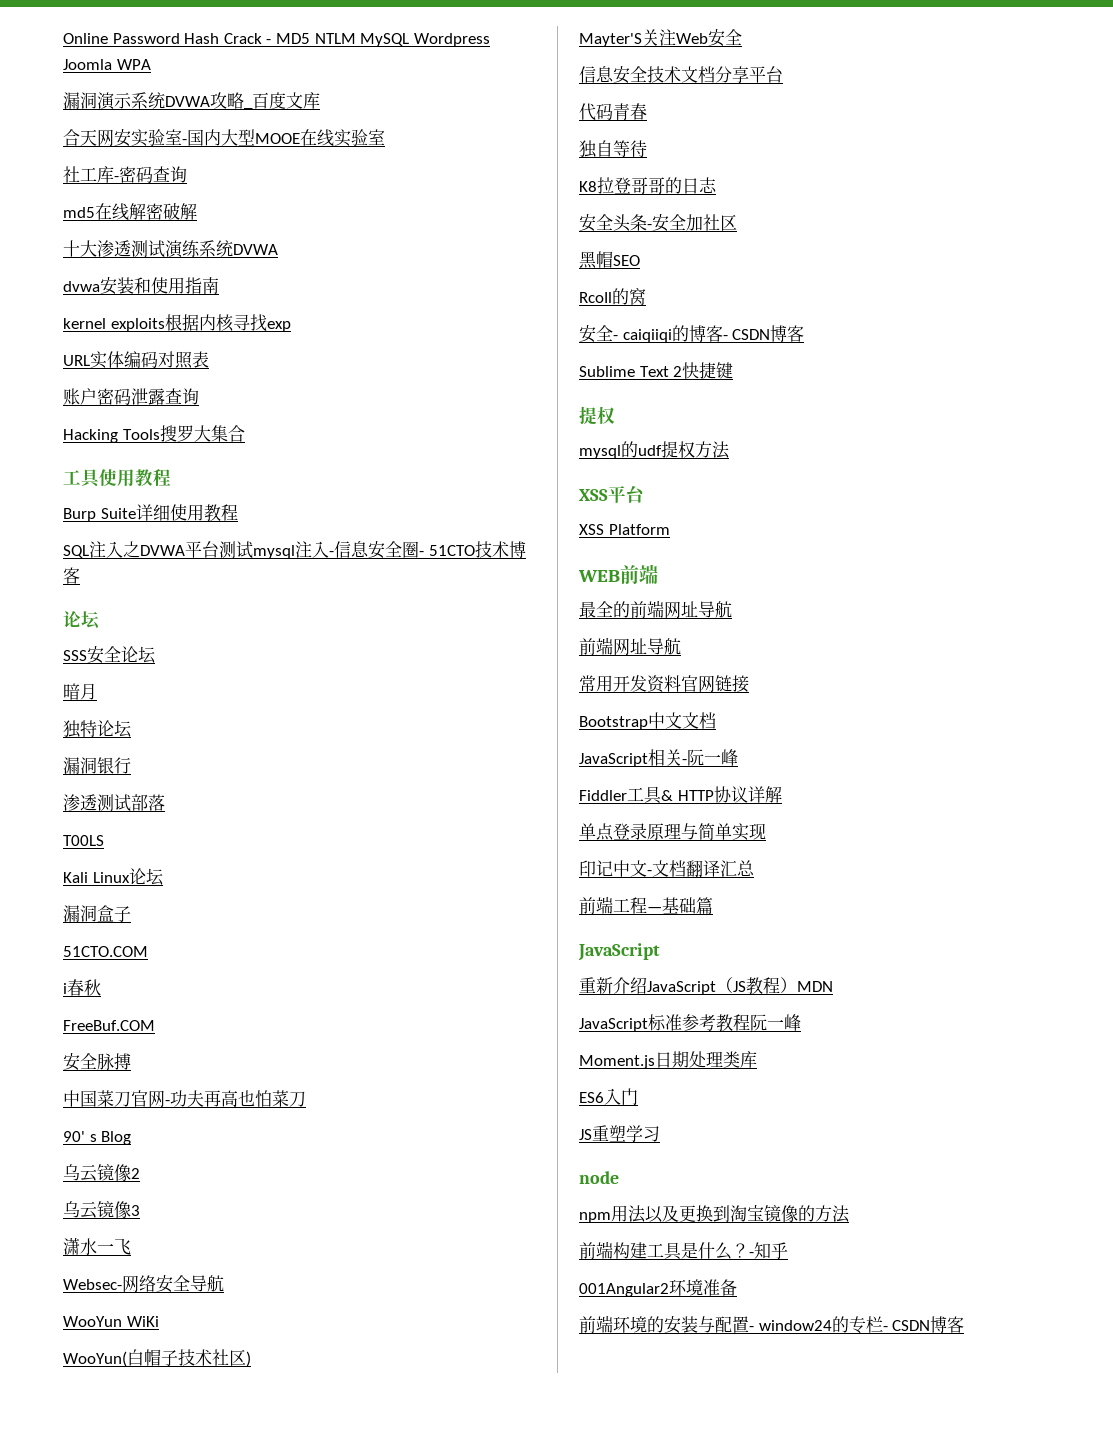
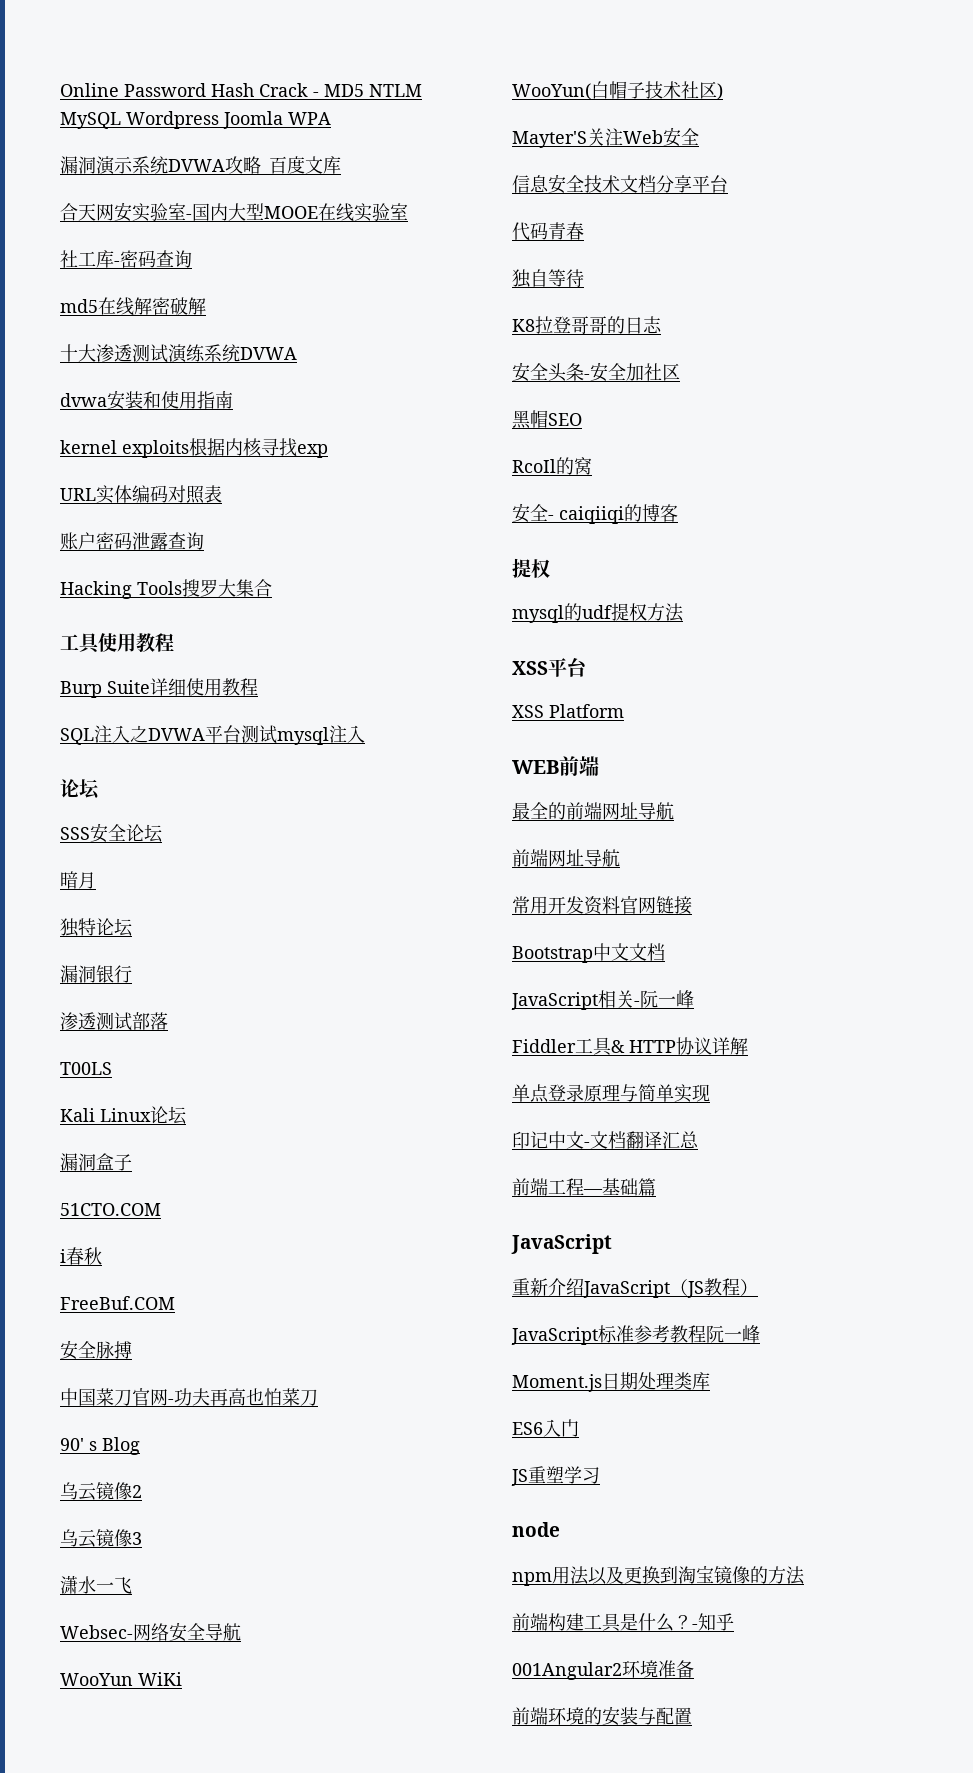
- SQL注入之DVWA平台测试mysql注入-信息安全圈- 51CTO技术博客
+ SQL注入之DVWA平台测试mysql注入
- 安全- caiqiiqi的博客- CSDN博客
- Sublime Text 2快捷键
+ 安全- caiqiiqi的博客
- 重新介绍JavaScript（JS教程）MDN
+ 重新介绍JavaScript（JS教程）
- 前端环境的安装与配置- window24的专栏- CSDN博客
+ 前端环境的安装与配置

